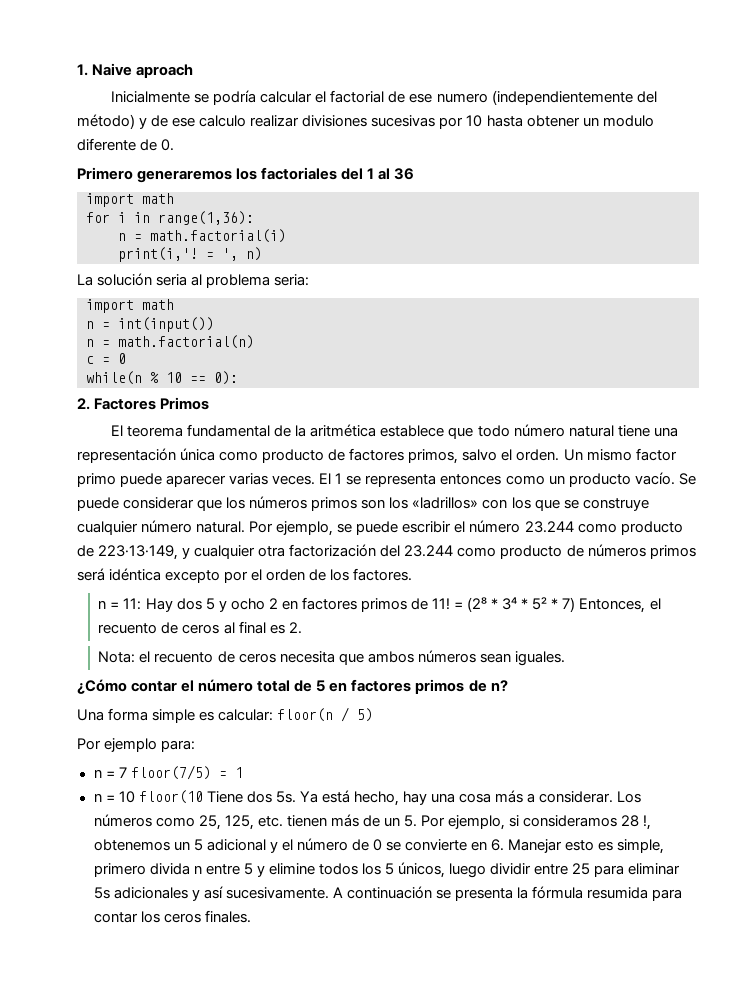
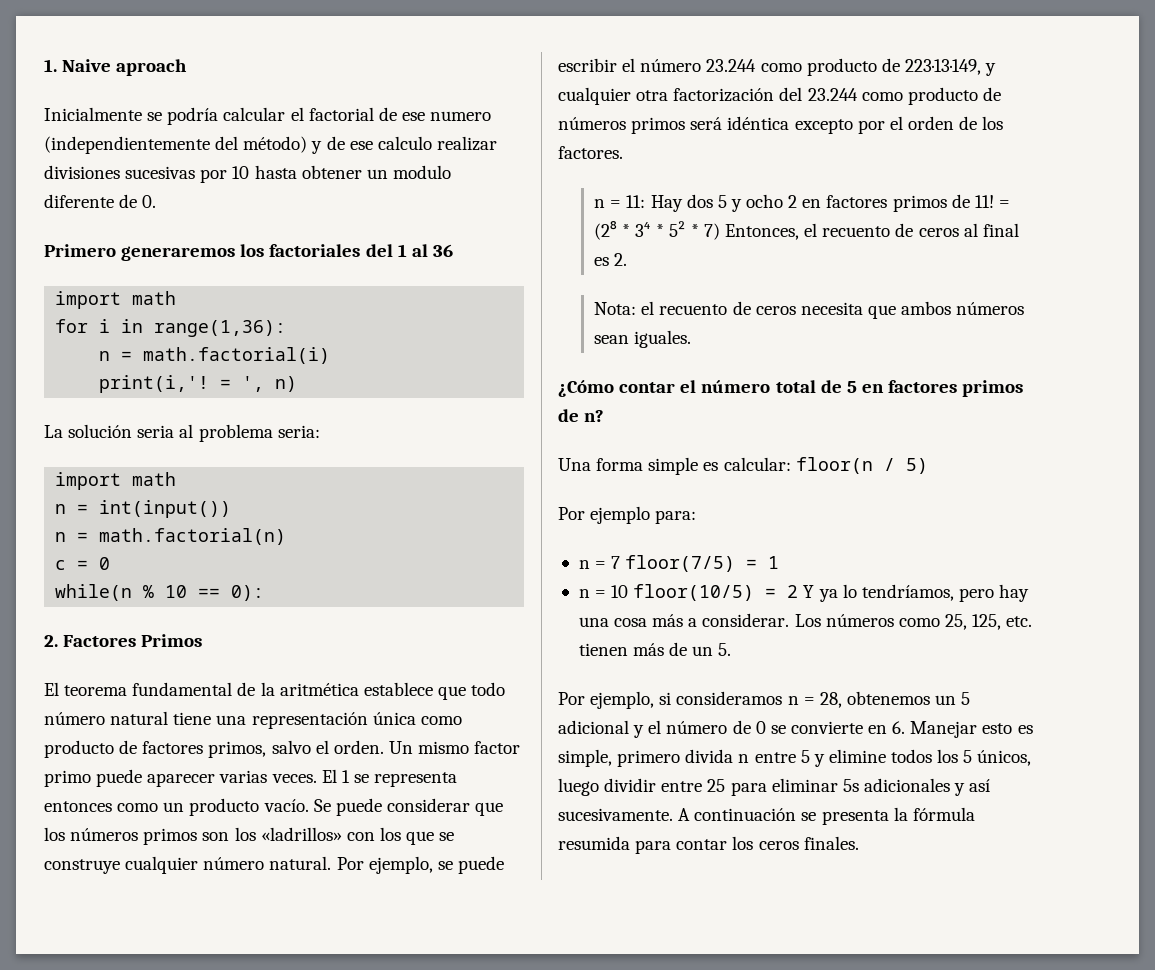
- n = 10 floor(10 Tiene dos 5s. Ya está hecho, hay una cosa más a considerar.
+ n = 10 floor(10/5) = 2 Y ya lo tendríamos, pero hay una cosa más a considerar.
- Los números como 25, 125, etc. tienen más de un 5. Por ejemplo, si consideramos 28 !, obtenemos un 5 adicional y el número de 0 se convierte en 6. Manejar esto es simple, primero divida n entre 5 y elimine todos los 5 únicos, luego dividir entre 25 para eliminar 5s adicionales y así sucesivamente.
+ Los números como 25, 125, etc. tienen más de un 5.
+ Por ejemplo, si consideramos n = 28, obtenemos un 5 adicional y el número de 0 se convierte en 6. Manejar esto es simple, primero divida n entre 5 y elimine todos los 5 únicos, luego dividir entre 25 para eliminar 5s adicionales y así sucesivamente.

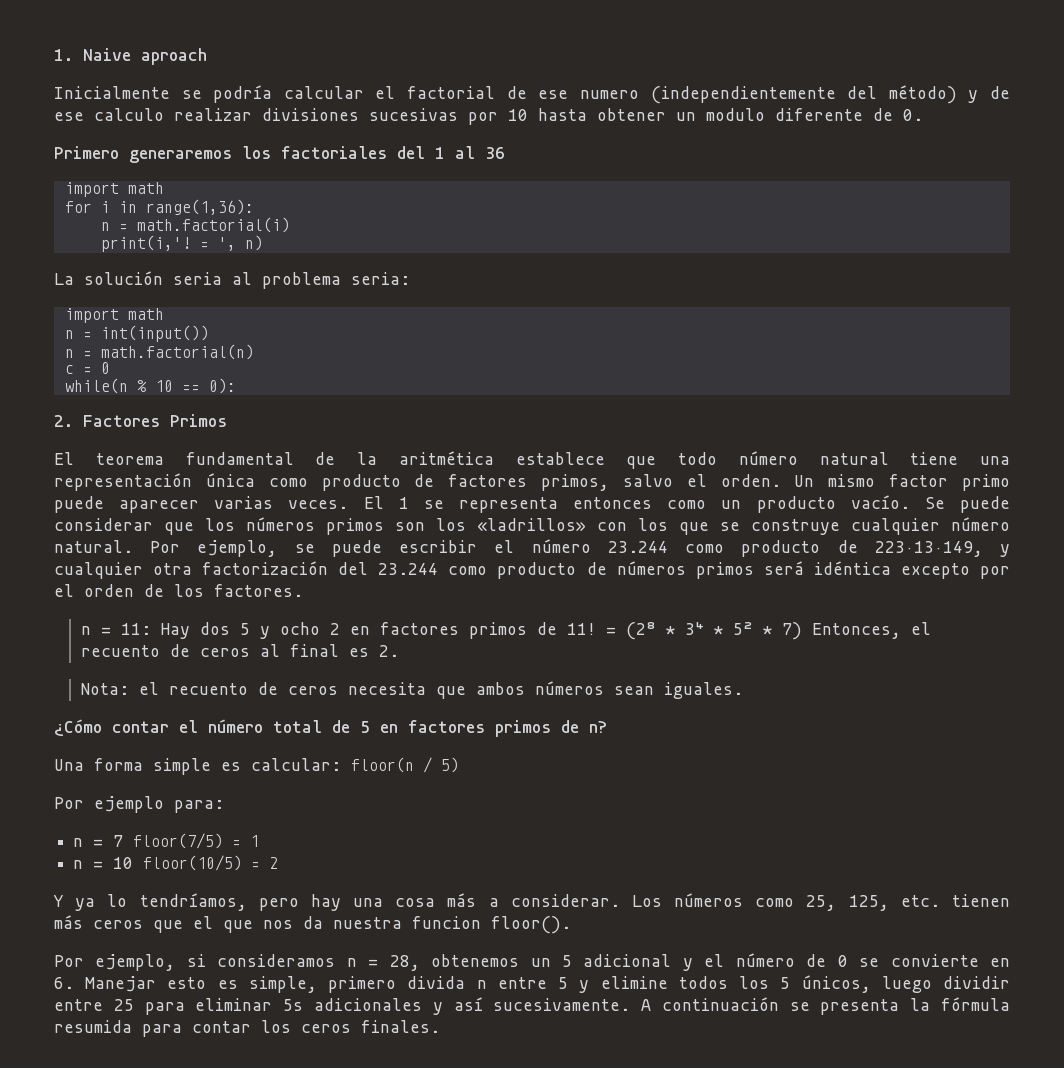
- n = 10 floor(10/5) = 2 Y ya lo tendríamos, pero hay una cosa más a considerar.
+ n = 10 floor(10/5) = 2
+ Y ya lo tendríamos, pero hay una cosa más a considerar.
- Los números como 25, 125, etc. tienen más de un 5.
+ Los números como 25, 125, etc. tienen más ceros que el que nos da nuestra funcion floor().

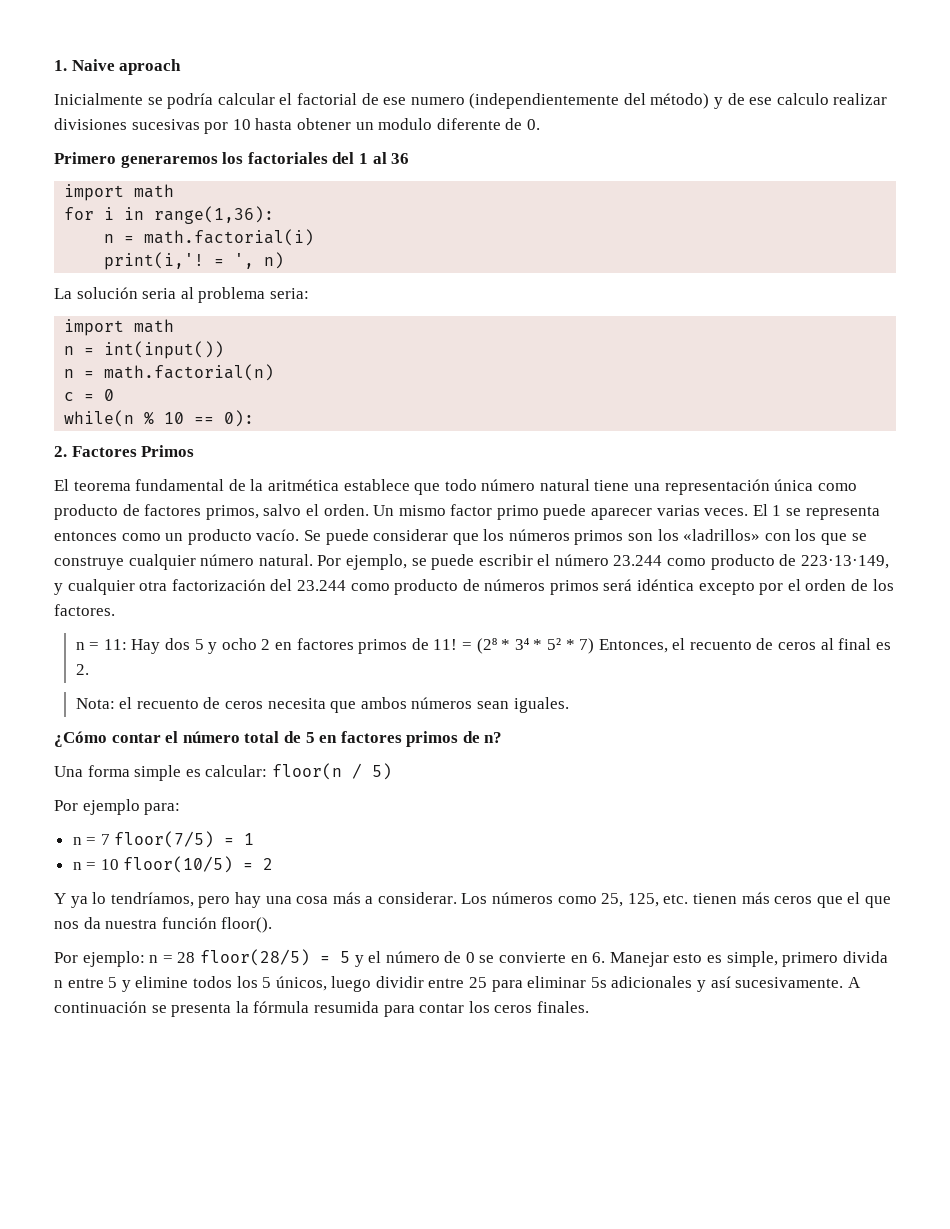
- Los números como 25, 125, etc. tienen más ceros que el que nos da nuestra funcion floor().
+ Los números como 25, 125, etc. tienen más ceros que el que nos da nuestra función floor().
- Por ejemplo, si consideramos n = 28, obtenemos un 5 adicional y el número de 0 se convierte en 6. Manejar esto es simple, primero divida n entre 5 y elimine todos los 5 únicos, luego dividir entre 25 para eliminar 5s adicionales y así sucesivamente.
+ Por ejemplo: n = 28 floor(28/5) = 5 y el número de 0 se convierte en 6. Manejar esto es simple, primero divida n entre 5 y elimine todos los 5 únicos, luego dividir entre 25 para eliminar 5s adicionales y así sucesivamente.

